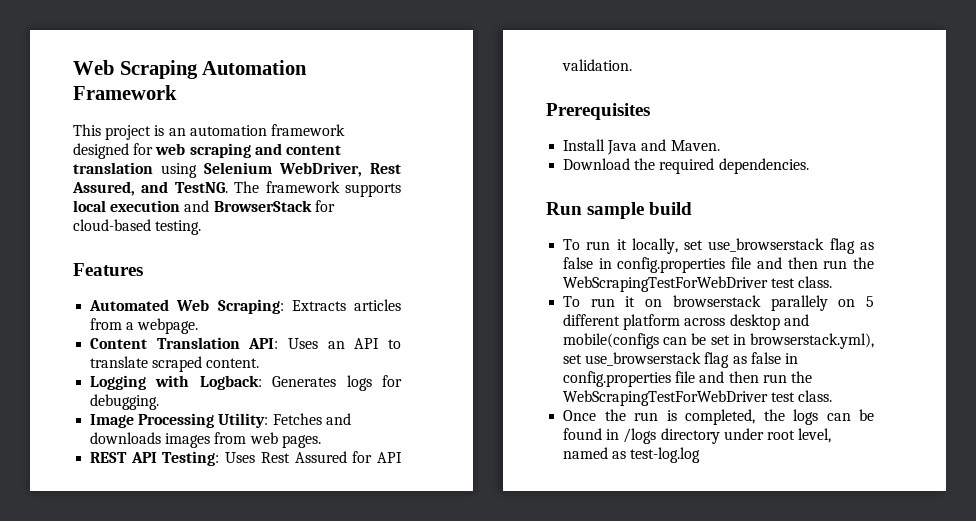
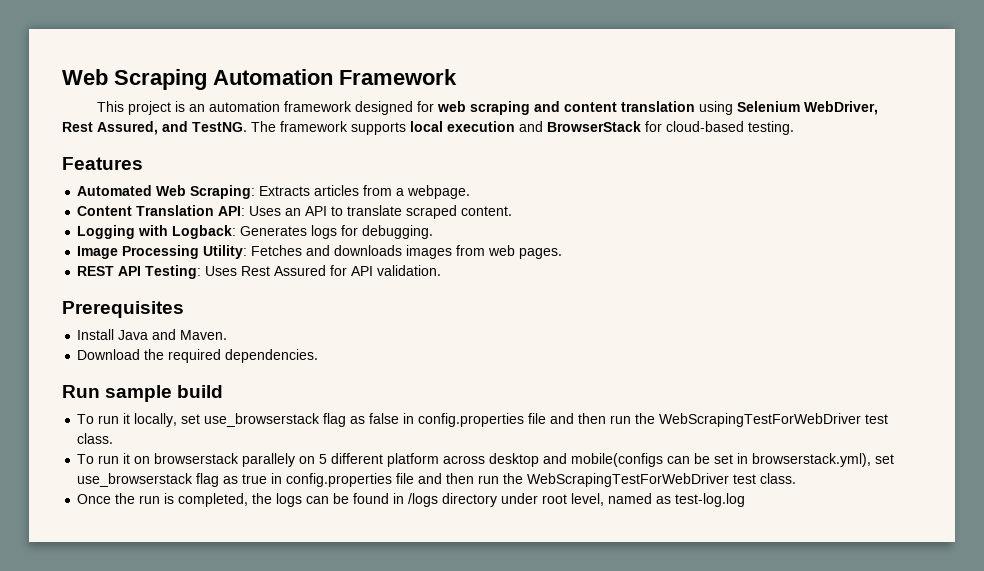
- To run it on browserstack parallely on 5 different platform across desktop and mobile(configs can be set in browserstack.yml), set use_browserstack flag as false in config.properties file and then run the WebScrapingTestForWebDriver test class.
+ To run it on browserstack parallely on 5 different platform across desktop and mobile(configs can be set in browserstack.yml), set use_browserstack flag as true in config.properties file and then run the WebScrapingTestForWebDriver test class.

